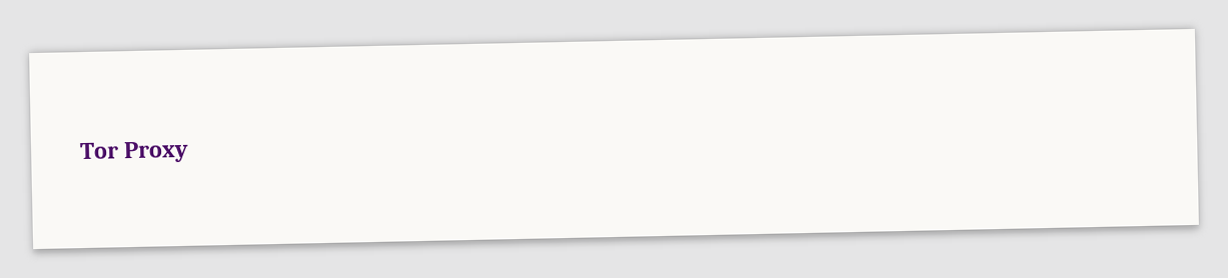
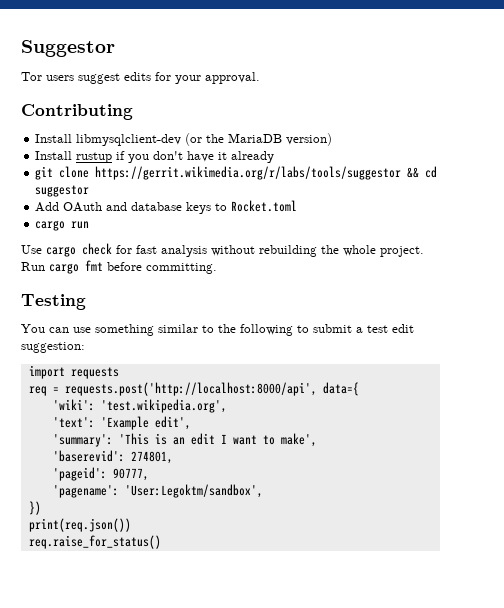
- Tor Proxy
+ Suggestor
+ Tor users suggest edits for your approval.
+ Contributing
+ Install libmysqlclient-dev (or the MariaDB version)
+ Install rustup if you don't have it already
+ git clone https://gerrit.wikimedia.org/r/labs/tools/suggestor && cd suggestor
+ Add OAuth and database keys to Rocket.toml
+ cargo run
+ Use cargo check for fast analysis without rebuilding the whole project. Run cargo fmt before committing.
+ Testing
+ You can use something similar to the following to submit a test edit suggestion:
+ import requests
+ req = requests.post('http://localhost:8000/api', data={
+ 'wiki': 'test.wikipedia.org',
+ 'text': 'Example edit',
+ 'summary': 'This is an edit I want to make',
+ 'baserevid': 274801,
+ 'pageid': 90777,
+ 'pagename': 'User:Legoktm/sandbox',
+ })
+ print(req.json())
+ req.raise_for_status()

